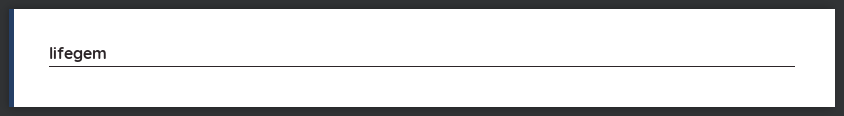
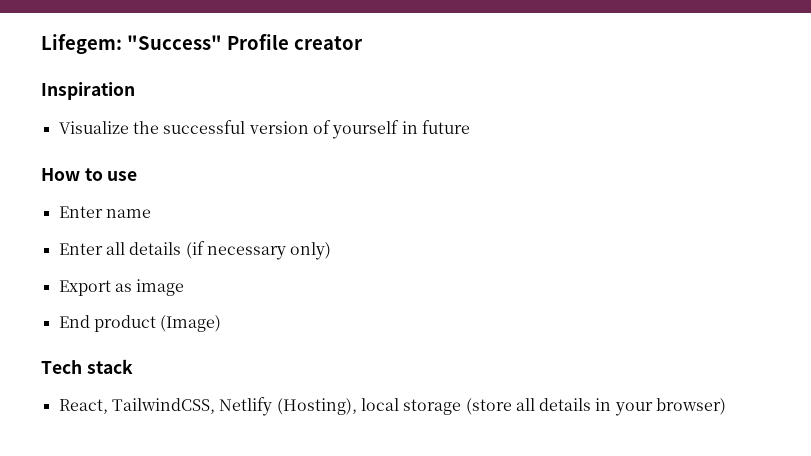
- lifegem
+ Lifegem: "Success" Profile creator
+ Inspiration
+ Visualize the successful version of yourself in future
+ How to use
+ Enter name
+ Enter all details (if necessary only)
+ Export as image
+ End product (Image)
+ Tech stack
+ React, TailwindCSS, Netlify (Hosting), local storage (store all details in your browser)

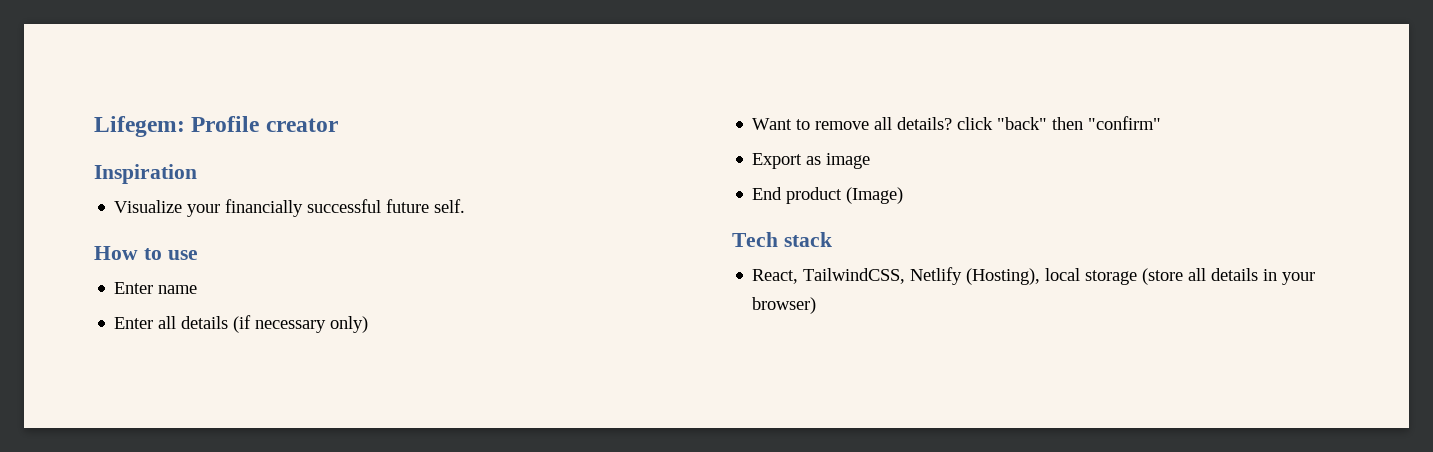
- Lifegem: "Success" Profile creator
+ Lifegem: Profile creator
- Visualize the successful version of yourself in future
+ Visualize your financially successful future self.
+ Want to remove all details? click "back" then "confirm"

